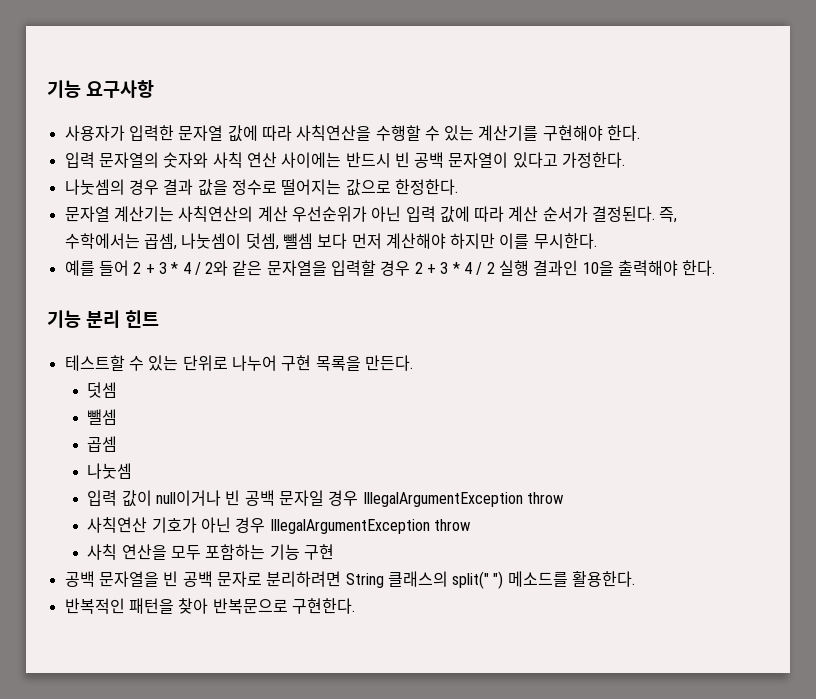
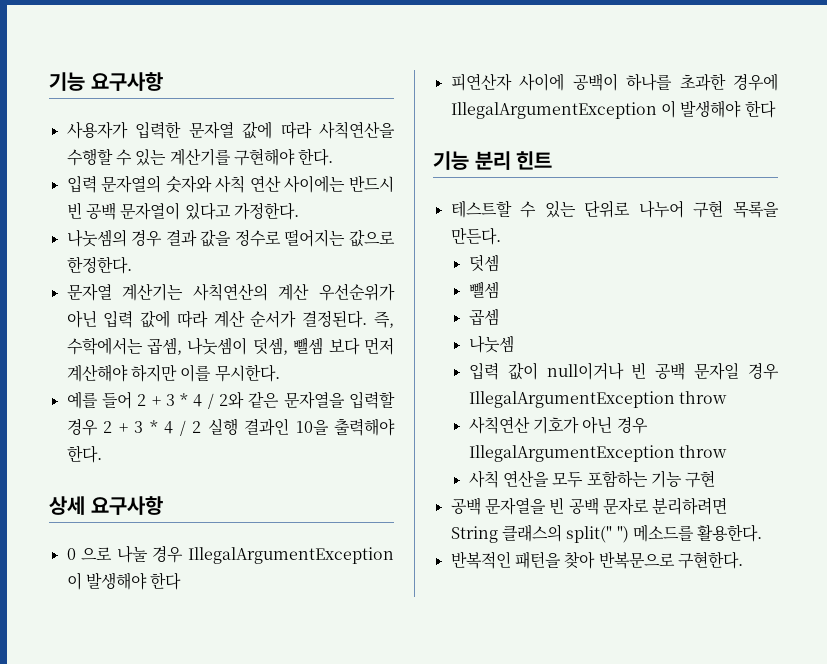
+ 상세 요구사항
+ 0 으로 나눌 경우 IllegalArgumentException 이 발생해야 한다
+ 피연산자 사이에 공백이 하나를 초과한 경우에 IllegalArgumentException 이 발생해야 한다

